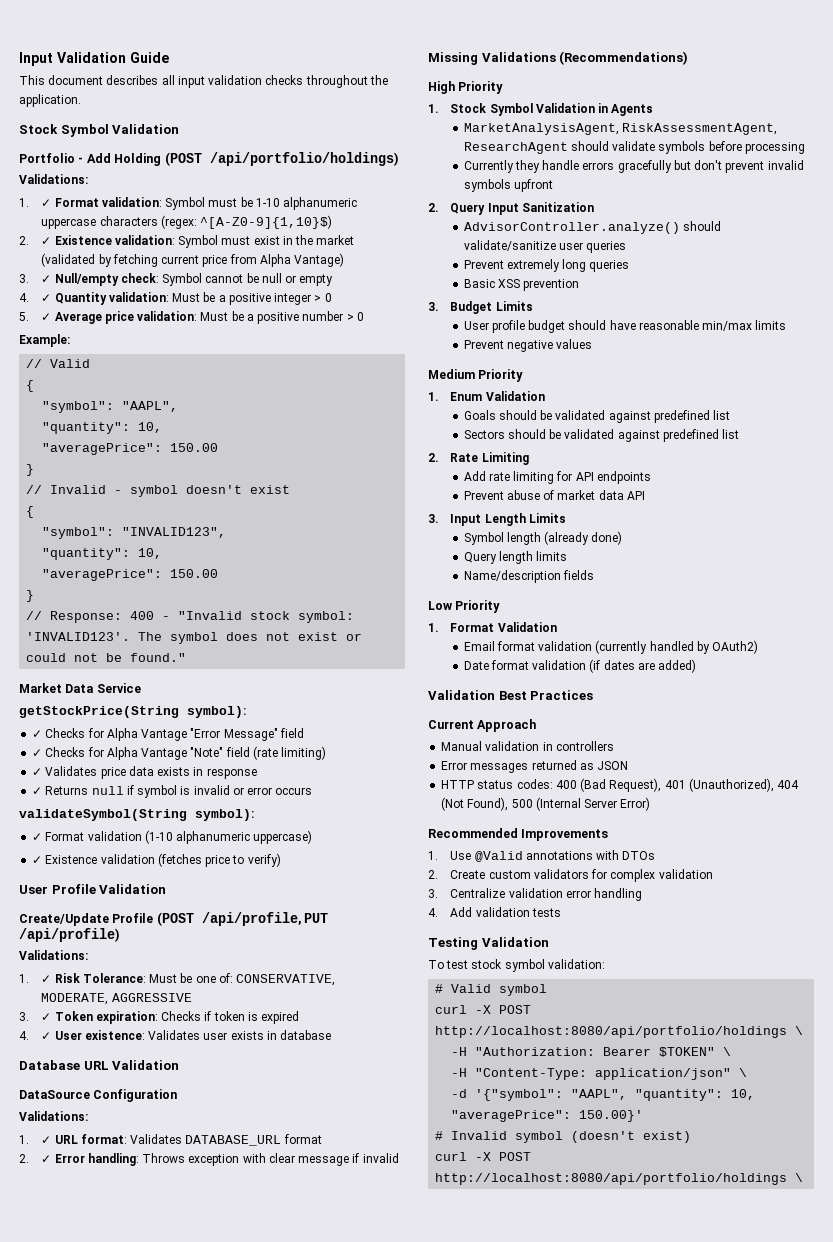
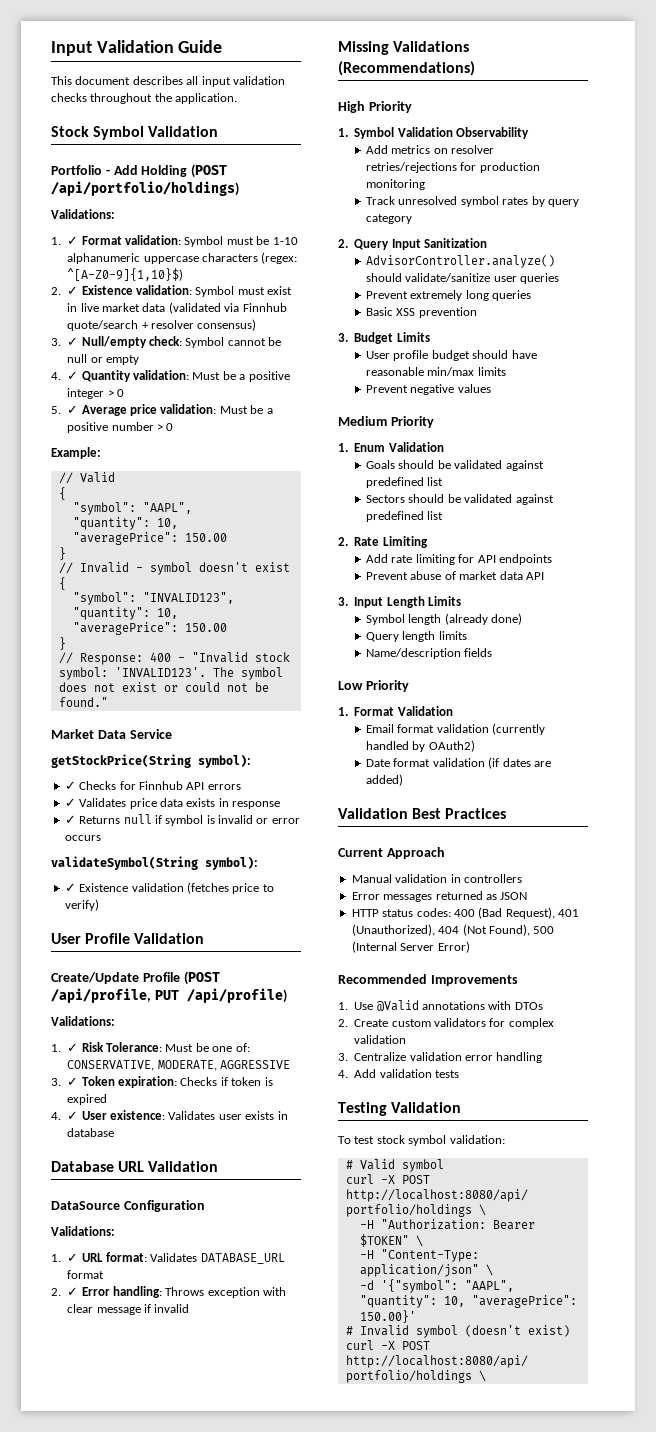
- 2. ✓ Existence validation: Symbol must exist in the market (validated by fetching current price from Alpha Vantage)
+ 2. ✓ Existence validation: Symbol must exist in live market data (validated via Finnhub quote/search + resolver consensus)
- ✓ Checks for Alpha Vantage "Error Message" field
- ✓ Checks for Alpha Vantage "Note" field (rate limiting)
+ ✓ Checks for Finnhub API errors
- ✓ Format validation (1-10 alphanumeric uppercase)
- 1. Stock Symbol Validation in Agents
- MarketAnalysisAgent, RiskAssessmentAgent, ResearchAgent should validate symbols before processing
- Currently they handle errors gracefully but don't prevent invalid symbols upfront
+ 1. Symbol Validation Observability
+ Add metrics on resolver retries/rejections for production monitoring
+ Track unresolved symbol rates by query category

